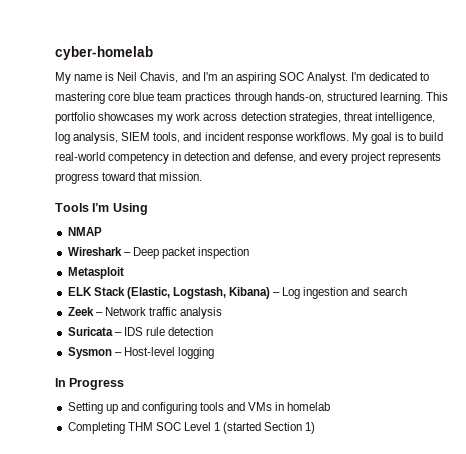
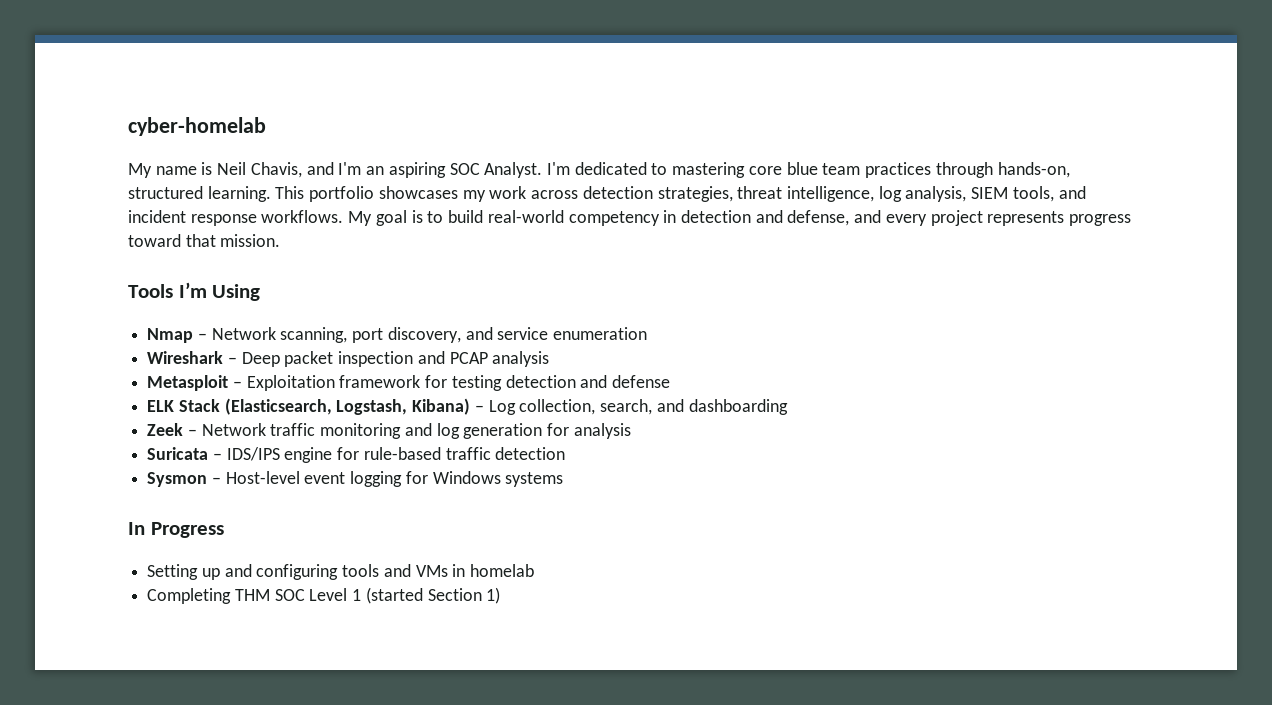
- NMAP
+ Nmap – Network scanning, port discovery, and service enumeration
- Wireshark – Deep packet inspection
- Metasploit
+ Wireshark – Deep packet inspection and PCAP analysis
+ Metasploit – Exploitation framework for testing detection and defense
- ELK Stack (Elastic, Logstash, Kibana) – Log ingestion and search
+ ELK Stack (Elasticsearch, Logstash, Kibana) – Log collection, search, and dashboarding
- Zeek – Network traffic analysis
- Suricata – IDS rule detection
+ Zeek – Network traffic monitoring and log generation for analysis
+ Suricata – IDS/IPS engine for rule-based traffic detection
- Sysmon – Host-level logging
+ Sysmon – Host-level event logging for Windows systems

